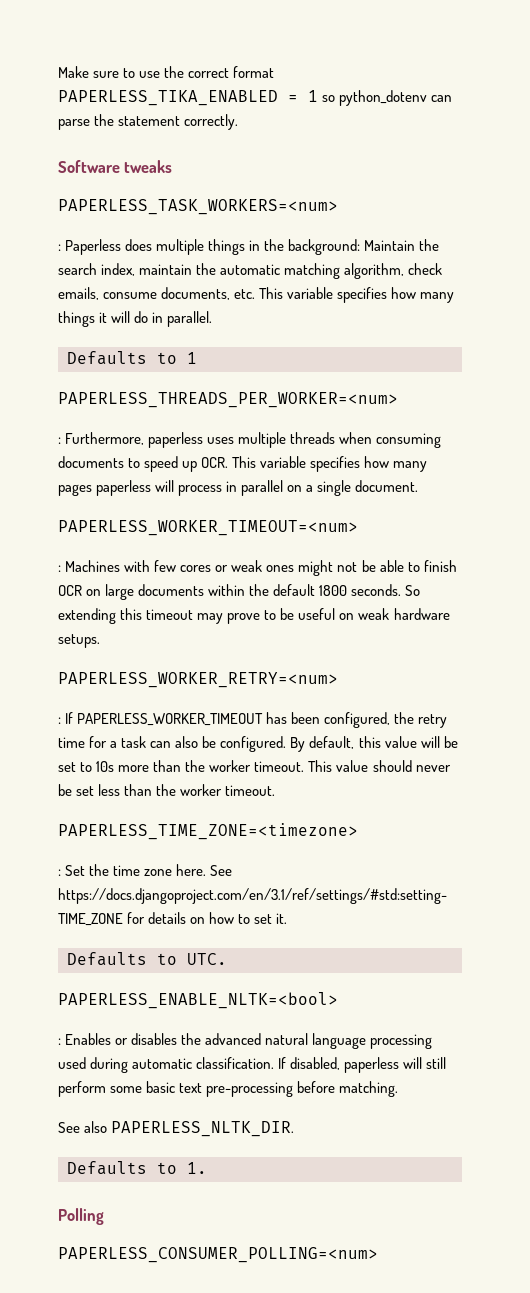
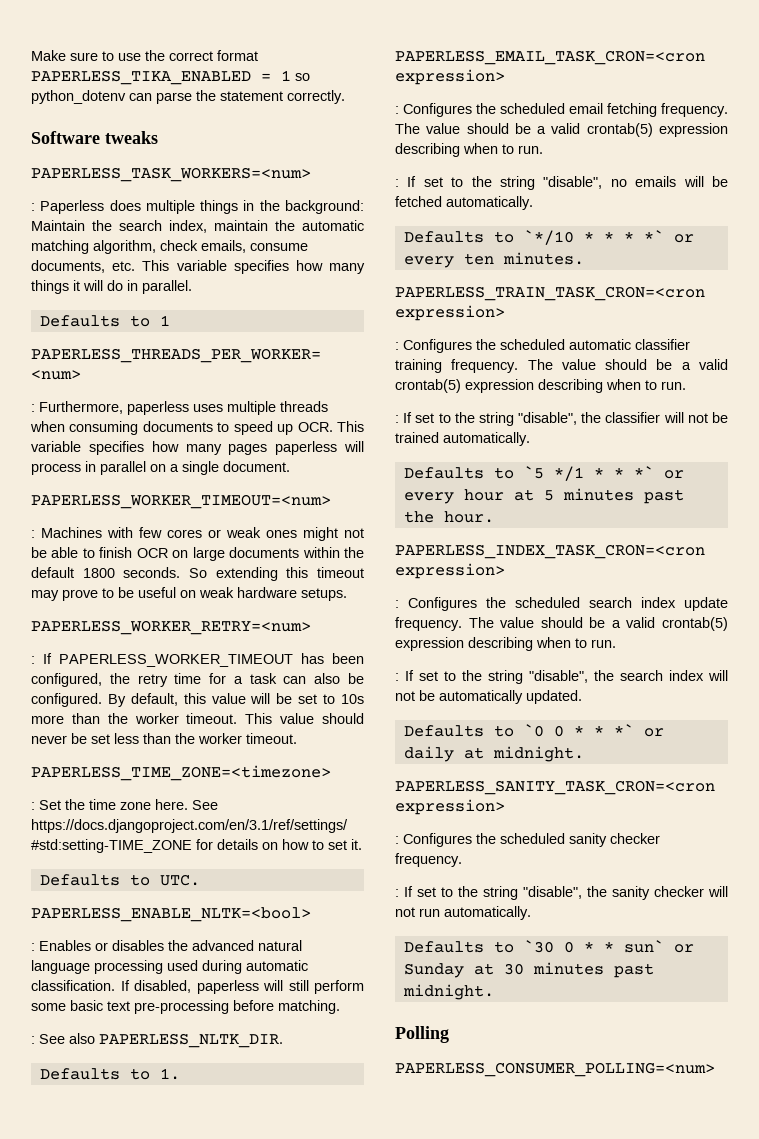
- See also PAPERLESS_NLTK_DIR.
+ : See also PAPERLESS_NLTK_DIR.
+ PAPERLESS_EMAIL_TASK_CRON=<cron expression>
+ : Configures the scheduled email fetching frequency. The value should be a valid crontab(5) expression describing when to run.
+ : If set to the string "disable", no emails will be fetched automatically.
+ Defaults to `*/10 * * * *` or every ten minutes.
+ PAPERLESS_TRAIN_TASK_CRON=<cron expression>
+ : Configures the scheduled automatic classifier training frequency. The value should be a valid crontab(5) expression describing when to run.
+ : If set to the string "disable", the classifier will not be trained automatically.
+ Defaults to `5 */1 * * *` or every hour at 5 minutes past the hour.
+ PAPERLESS_INDEX_TASK_CRON=<cron expression>
+ : Configures the scheduled search index update frequency. The value should be a valid crontab(5) expression describing when to run.
+ : If set to the string "disable", the search index will not be automatically updated.
+ Defaults to `0 0 * * *` or daily at midnight.
+ PAPERLESS_SANITY_TASK_CRON=<cron expression>
+ : Configures the scheduled sanity checker frequency.
+ : If set to the string "disable", the sanity checker will not run automatically.
+ Defaults to `30 0 * * sun` or Sunday at 30 minutes past midnight.

